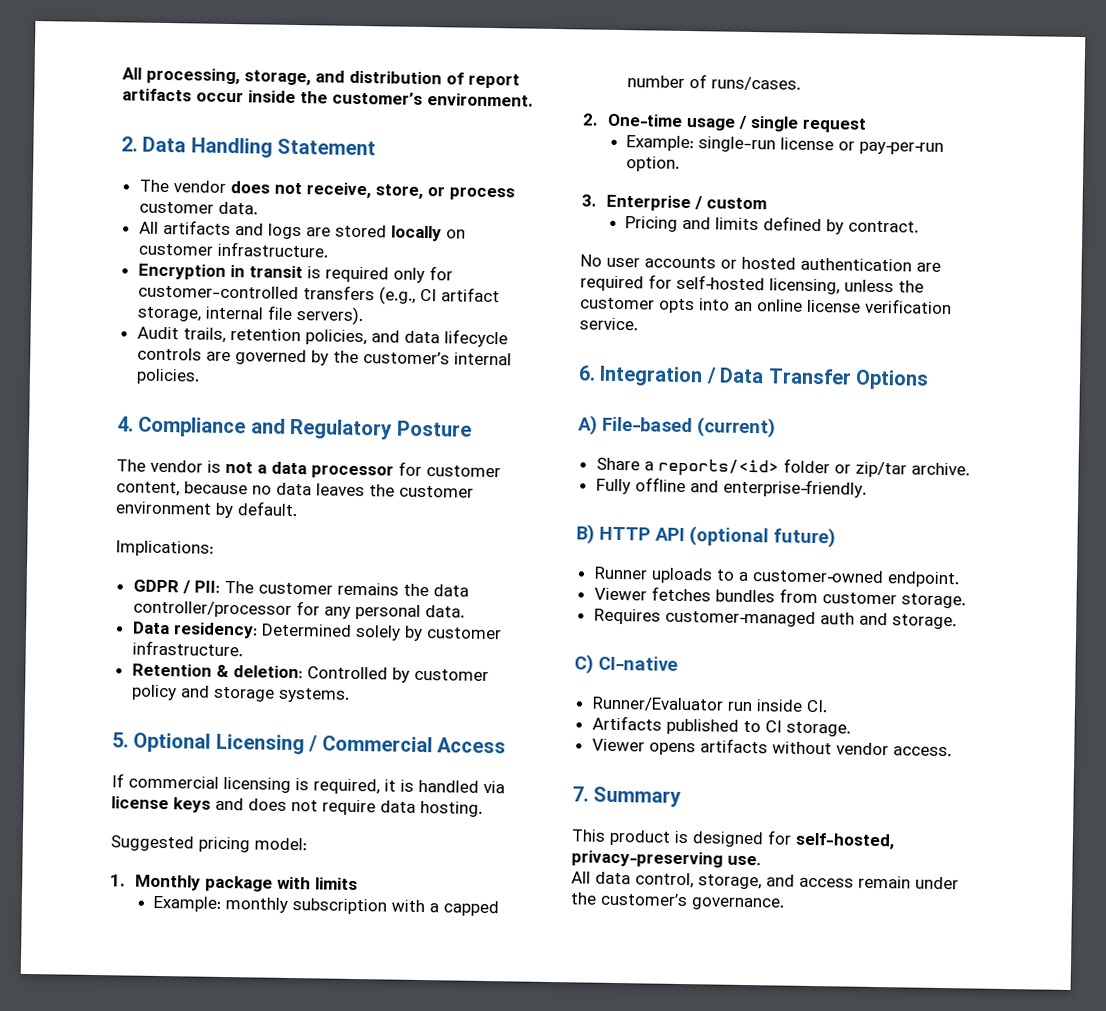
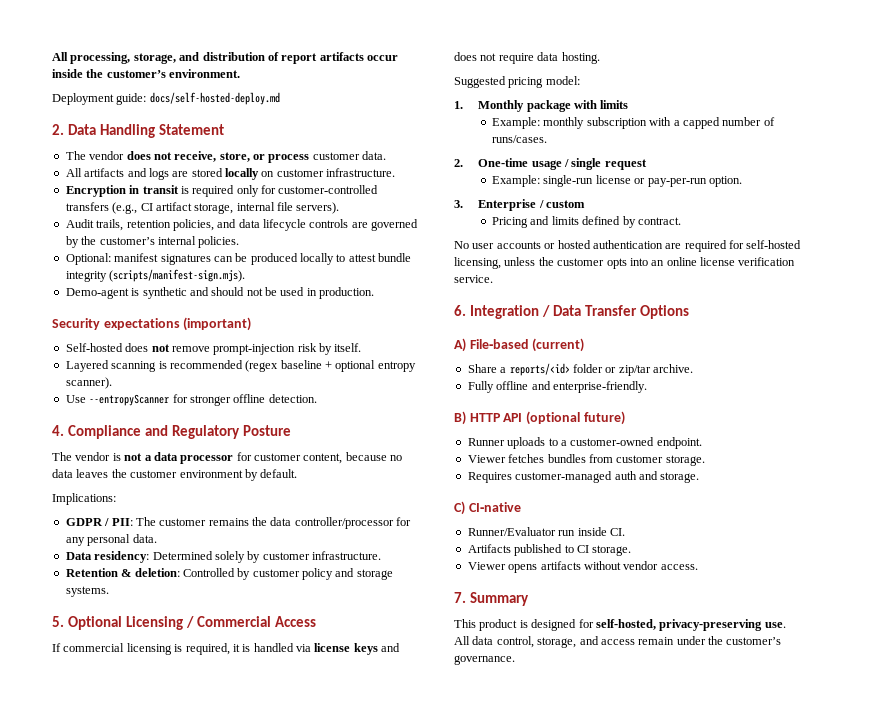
+ Deployment guide: docs/self-hosted-deploy.md
+ Optional: manifest signatures can be produced locally to attest bundle integrity (scripts/manifest-sign.mjs).
+ Demo-agent is synthetic and should not be used in production.
+ Security expectations (important)
+ Self-hosted does not remove prompt‑injection risk by itself.
+ Layered scanning is recommended (regex baseline + optional entropy scanner).
+ Use --entropyScanner for stronger offline detection.

